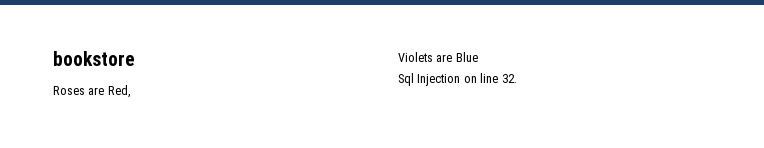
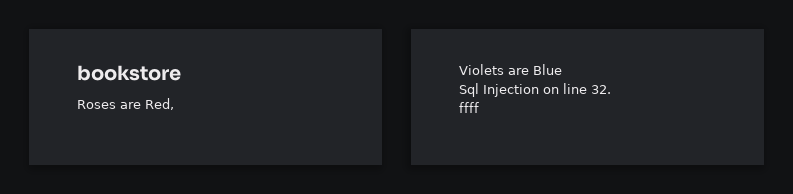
+ ffff

